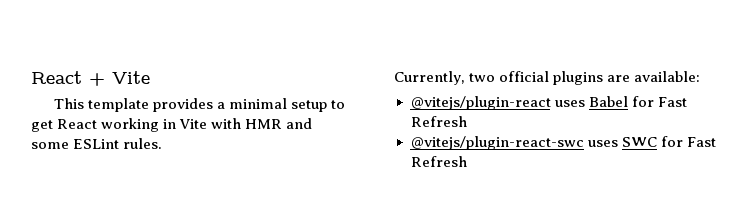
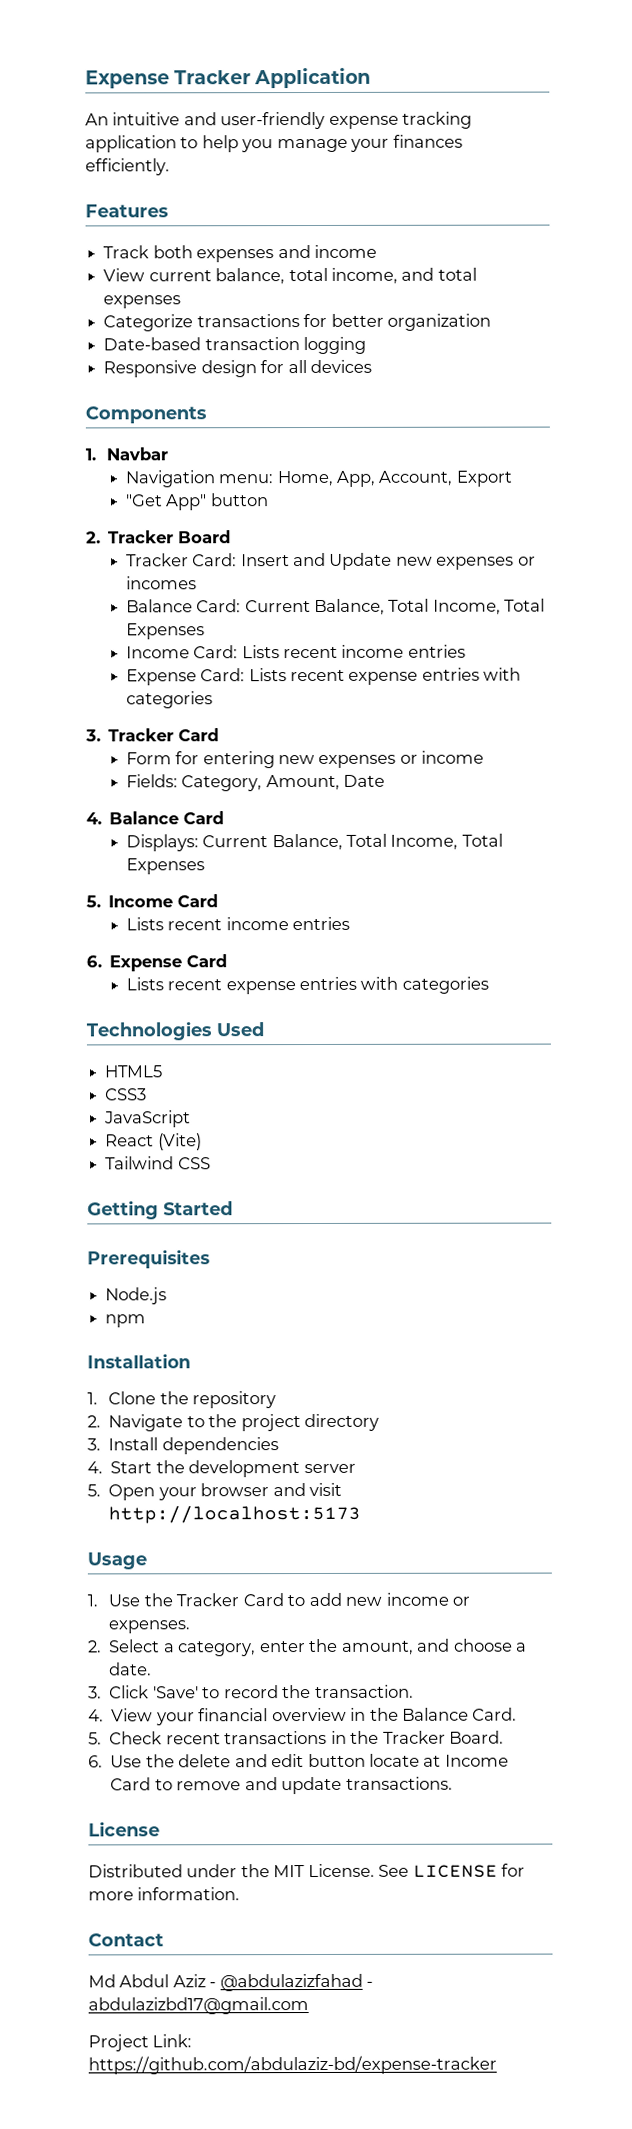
- React + Vite
- This template provides a minimal setup to get React working in Vite with HMR and some ESLint rules.
- Currently, two official plugins are available:
- @vitejs/plugin-react uses Babel for Fast Refresh
- @vitejs/plugin-react-swc uses SWC for Fast Refresh
+ Expense Tracker Application
+ An intuitive and user-friendly expense tracking application to help you manage your finances efficiently.
+ Features
+ Track both expenses and income
+ View current balance, total income, and total expenses
+ Categorize transactions for better organization
+ Date-based transaction logging
+ Responsive design for all devices
+ Components
+ 1. Navbar
+ Navigation menu: Home, App, Account, Export
+ "Get App" button
+ 2. Tracker Board
+ Tracker Card: Insert and Update new expenses or incomes
+ Balance Card: Current Balance, Total Income, Total Expenses
+ Income Card: Lists recent income entries
+ Expense Card: Lists recent expense entries with categories
+ 3. Tracker Card
+ Form for entering new expenses or income
+ Fields: Category, Amount, Date
+ 4. Balance Card
+ Displays: Current Balance, Total Income, Total Expenses
+ 5. Income Card
+ Lists recent income entries
+ 6. Expense Card
+ Lists recent expense entries with categories
+ Technologies Used
+ HTML5
+ CSS3
+ JavaScript
+ React (Vite)
+ Tailwind CSS
+ Getting Started
+ Prerequisites
+ Node.js
+ npm
+ Installation
+ 1. Clone the repository
+ 2. Navigate to the project directory
+ 3. Install dependencies
+ 4. Start the development server
+ 5. Open your browser and visit http://localhost:5173
+ Usage
+ 1. Use the Tracker Card to add new income or expenses.
+ 2. Select a category, enter the amount, and choose a date.
+ 3. Click 'Save' to record the transaction.
+ 4. View your financial overview in the Balance Card.
+ 5. Check recent transactions in the Tracker Board.
+ 6. Use the delete and edit button locate at Income Card to remove and update transactions.
+ License
+ Distributed under the MIT License. See LICENSE for more information.
+ Contact
+ Md Abdul Aziz - @abdulazizfahad - abdulazizbd17@gmail.com
+ Project Link: https://github.com/abdulaziz-bd/expense-tracker

